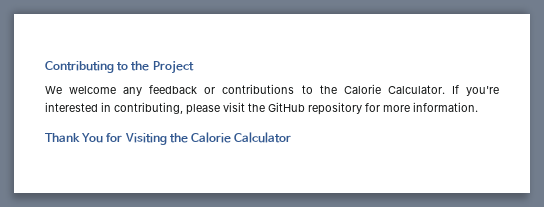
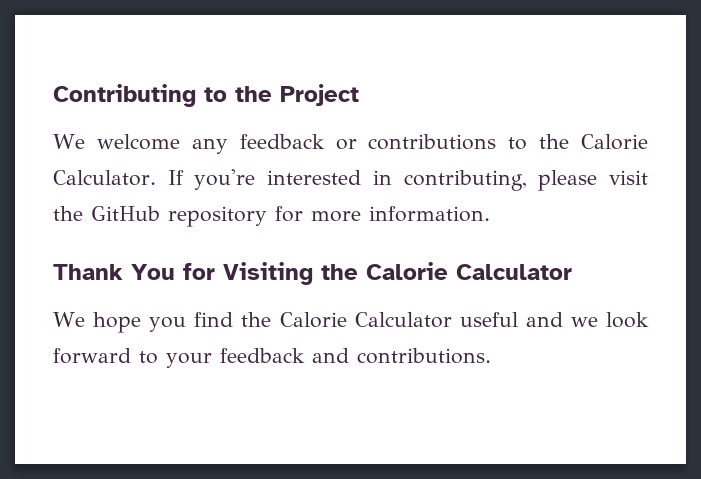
+ We hope you find the Calorie Calculator useful and we look forward to your feedback and contributions.

